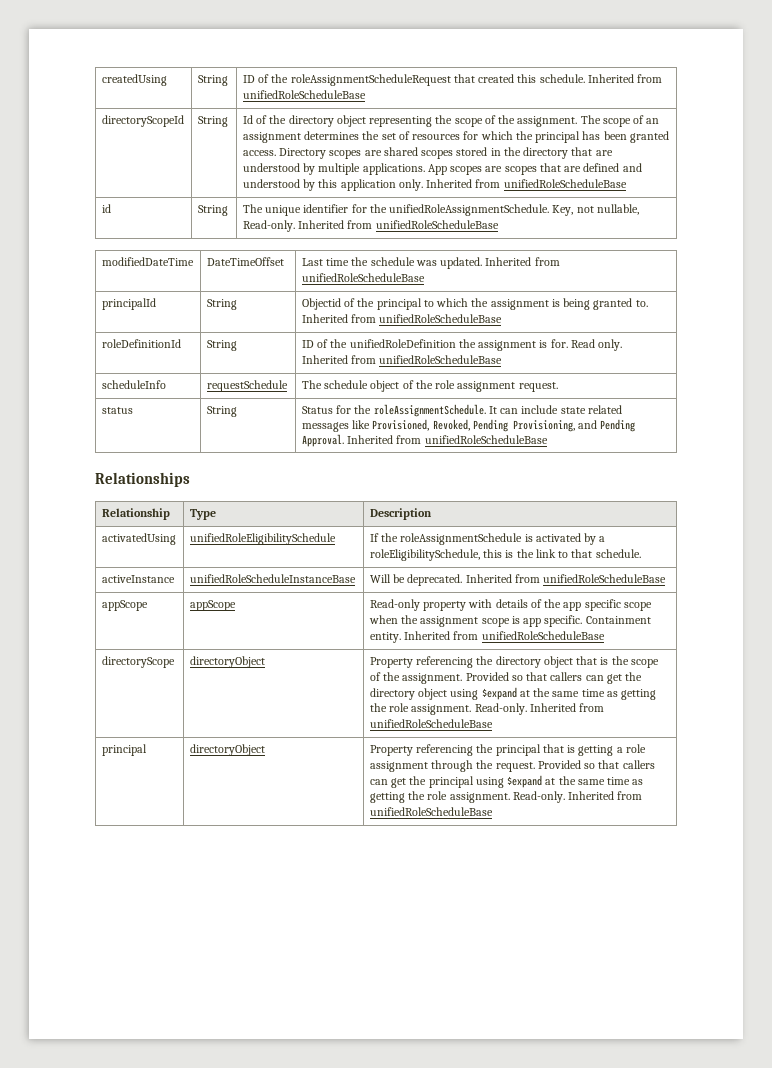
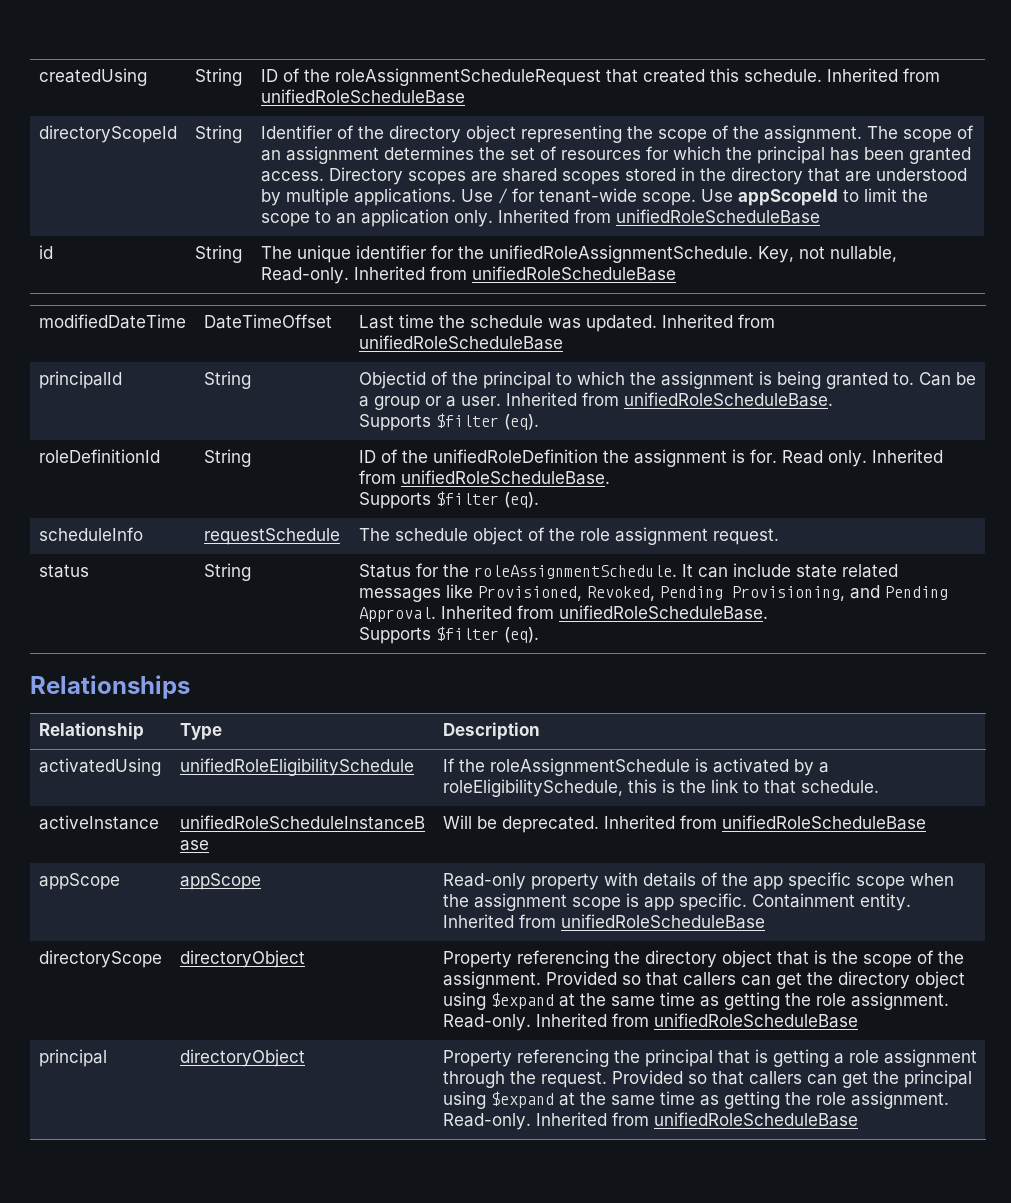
- Id of the directory object representing the scope of the assignment.
+ Identifier of the directory object representing the scope of the assignment.
- App scopes are scopes that are defined and understood by this application only.
+ Use / for tenant-wide scope. Use appScopeId to limit the scope to an application only.
- principalId | String | Objectid of the principal to which the assignment is being granted to. Inherited from unifiedRoleScheduleBase
+ principalId | String | Objectid of the principal to which the assignment is being granted to. Can be a group or a user. Inherited from unifiedRoleScheduleBase.
+ Supports $filter (eq).
- roleDefinitionId | String | ID of the unifiedRoleDefinition the assignment is for. Read only. Inherited from unifiedRoleScheduleBase
+ roleDefinitionId | String | ID of the unifiedRoleDefinition the assignment is for. Read only. Inherited from unifiedRoleScheduleBase.
+ Supports $filter (eq).
- status | String | Status for the roleAssignmentSchedule. It can include state related messages like Provisioned, Revoked, Pending Provisioning, and Pending Approval. Inherited from unifiedRoleScheduleBase
+ status | String | Status for the roleAssignmentSchedule. It can include state related messages like Provisioned, Revoked, Pending Provisioning, and Pending Approval. Inherited from unifiedRoleScheduleBase.
+ Supports $filter (eq).

